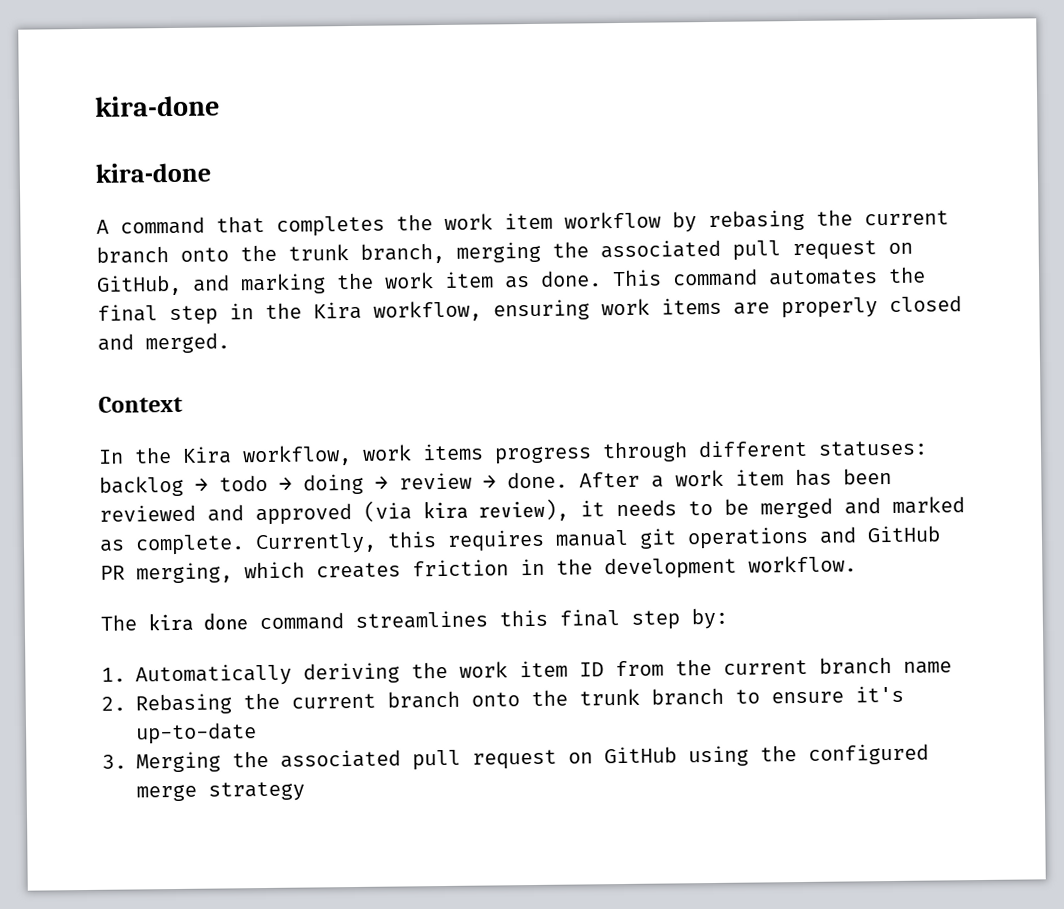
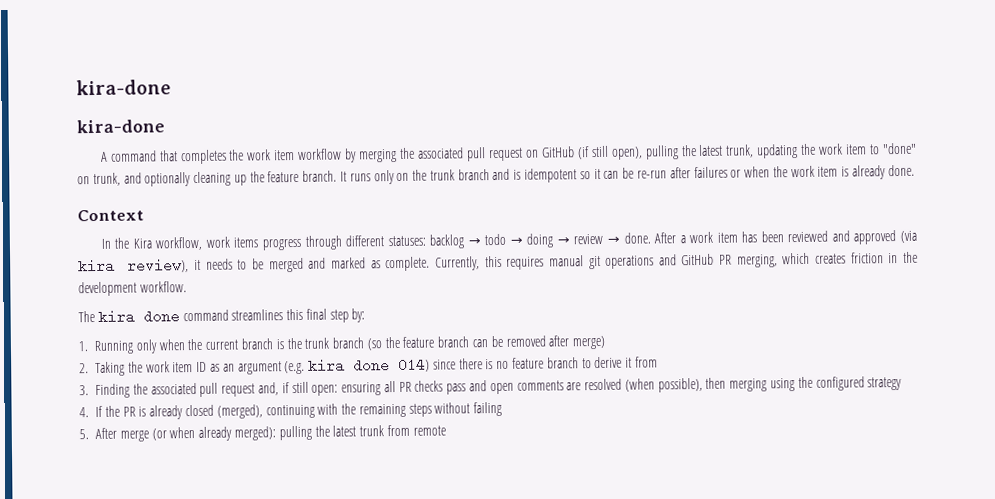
- A command that completes the work item workflow by rebasing the current branch onto the trunk branch, merging the associated pull request on GitHub, and marking the work item as done. This command automates the final step in the Kira workflow, ensuring work items are properly closed and merged.
+ A command that completes the work item workflow by merging the associated pull request on GitHub (if still open), pulling the latest trunk, updating the work item to "done" on trunk, and optionally cleaning up the feature branch. It runs only on the trunk branch and is idempotent so it can be re-run after failures or when the work item is already done.
- 1. Automatically deriving the work item ID from the current branch name
- 2. Rebasing the current branch onto the trunk branch to ensure it's up-to-date
- 3. Merging the associated pull request on GitHub using the configured merge strategy
+ 1. Running only when the current branch is the trunk branch (so the feature branch can be removed after merge)
+ 2. Taking the work item ID as an argument (e.g. kira done 014) since there is no feature branch to derive it from
+ 3. Finding the associated pull request and, if still open: ensuring all PR checks pass and open comments are resolved (when possible), then merging using the configured strategy
+ 4. If the PR is already closed (merged), continuing with the remaining steps without failing
+ 5. After merge (or when already merged): pulling the latest trunk from remote

